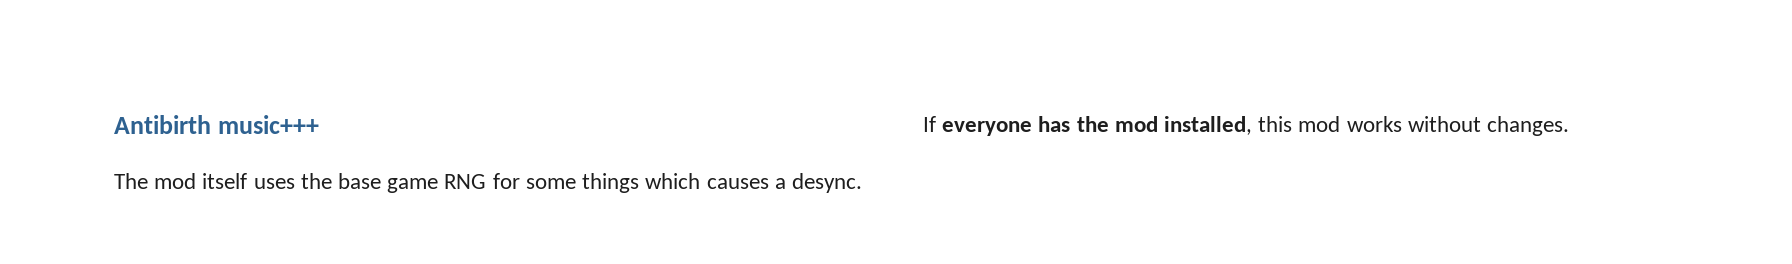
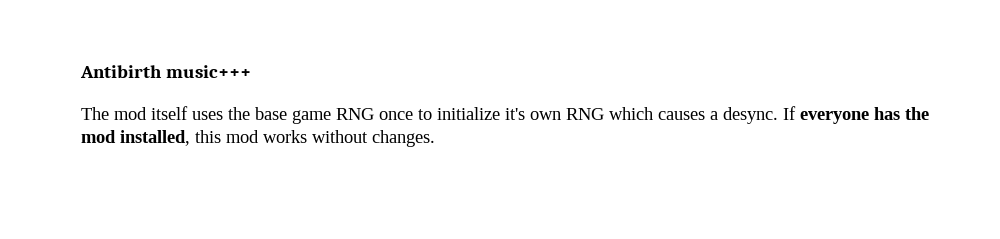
- The mod itself uses the base game RNG for some things which causes a desync.
+ The mod itself uses the base game RNG once to initialize it's own RNG which causes a desync.

